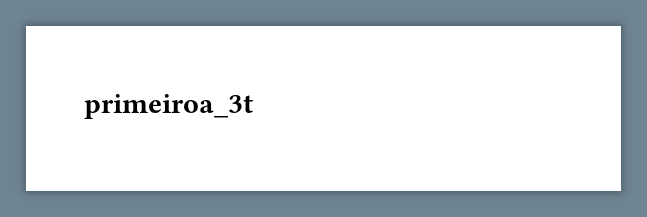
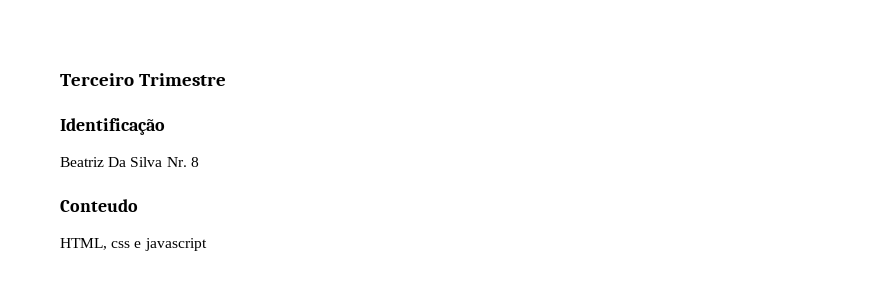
- primeiroa_3t
+ Terceiro Trimestre
+ Identificação
+ Beatriz Da Silva Nr. 8
+ Conteudo
+ HTML, css e javascript

